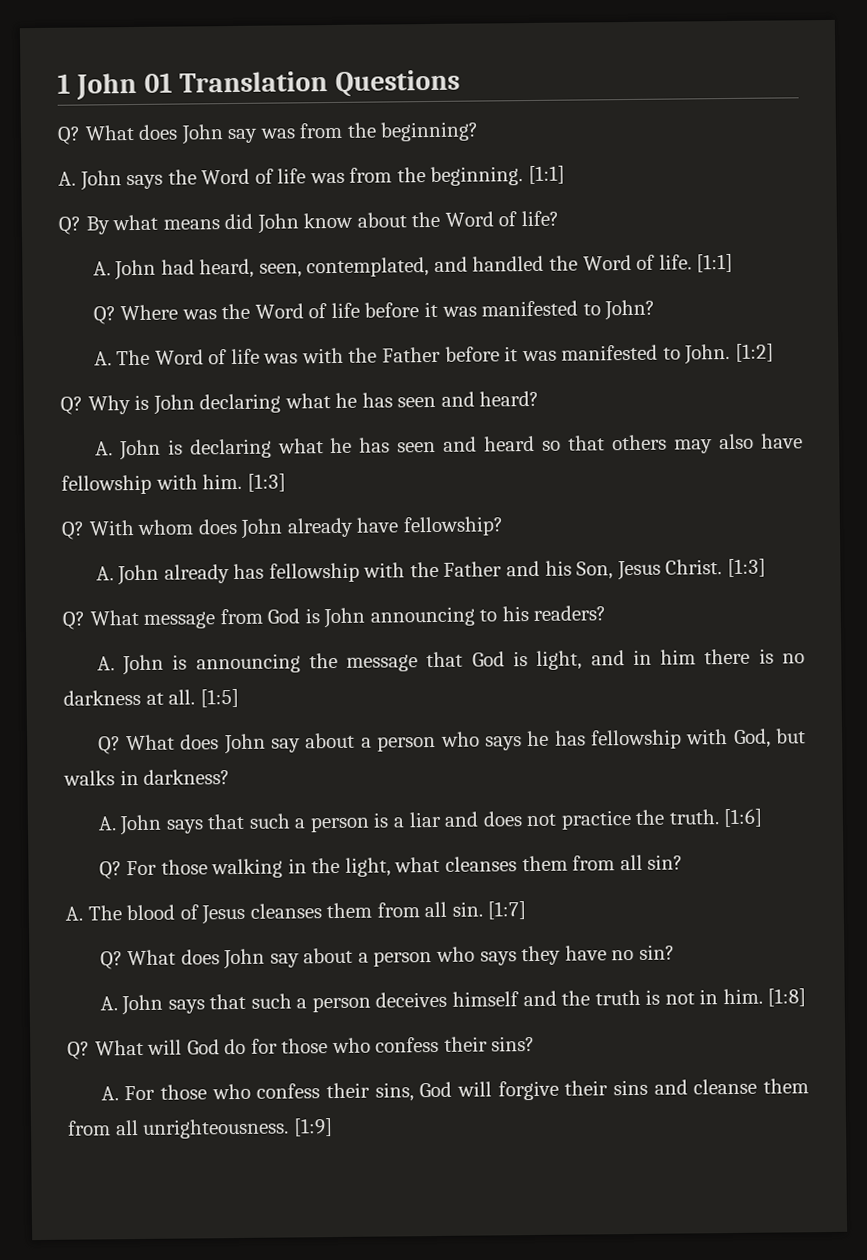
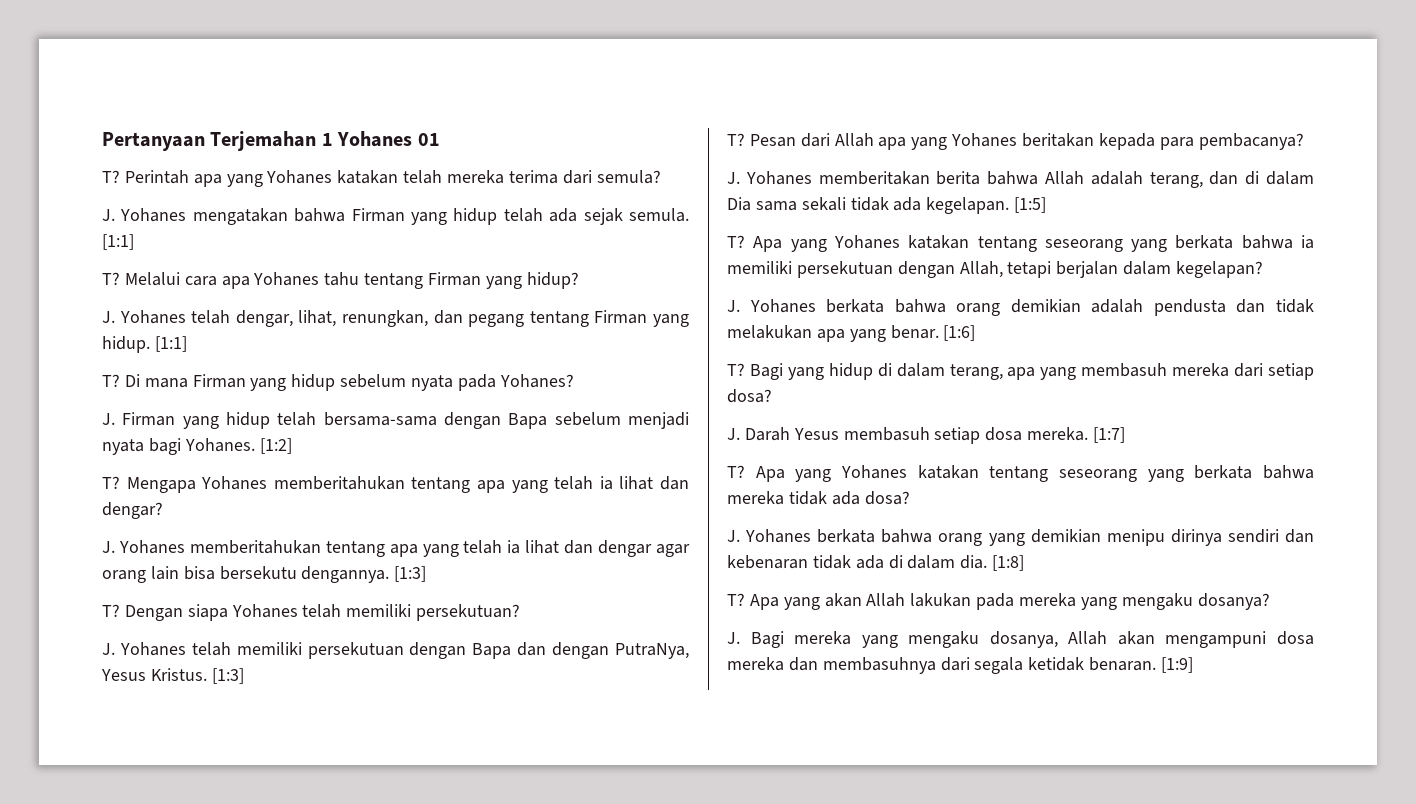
- 1 John 01 Translation Questions
- Q? What does John say was from the beginning?
- A. John says the Word of life was from the beginning. [1:1]
- Q? By what means did John know about the Word of life?
- A. John had heard, seen, contemplated, and handled the Word of life. [1:1]
- Q? Where was the Word of life before it was manifested to John?
- A. The Word of life was with the Father before it was manifested to John. [1:2]
- Q? Why is John declaring what he has seen and heard?
- A. John is declaring what he has seen and heard so that others may also have fellowship with him. [1:3]
- Q? With whom does John already have fellowship?
- A. John already has fellowship with the Father and his Son, Jesus Christ. [1:3]
- Q? What message from God is John announcing to his readers?
- A. John is announcing the message that God is light, and in him there is no darkness at all. [1:5]
- Q? What does John say about a person who says he has fellowship with God, but walks in darkness?
- A. John says that such a person is a liar and does not practice the truth. [1:6]
- Q? For those walking in the light, what cleanses them from all sin?
- A. The blood of Jesus cleanses them from all sin. [1:7]
- Q? What does John say about a person who says they have no sin?
- A. John says that such a person deceives himself and the truth is not in him. [1:8]
- Q? What will God do for those who confess their sins?
- A. For those who confess their sins, God will forgive their sins and cleanse them from all unrighteousness.
+ Pertanyaan Terjemahan 1 Yohanes 01
+ T? Perintah apa yang Yohanes katakan telah mereka terima dari semula?
+ J. Yohanes mengatakan bahwa Firman yang hidup telah ada sejak semula. [1:1]
+ T? Melalui cara apa Yohanes tahu tentang Firman yang hidup?
+ J. Yohanes telah dengar, lihat, renungkan, dan pegang tentang Firman yang hidup. [1:1]
+ T? Di mana Firman yang hidup sebelum nyata pada Yohanes?
+ J. Firman yang hidup telah bersama-sama dengan Bapa sebelum menjadi nyata bagi Yohanes. [1:2]
+ T? Mengapa Yohanes memberitahukan tentang apa yang telah ia lihat dan dengar?
+ J. Yohanes memberitahukan tentang apa yang telah ia lihat dan dengar agar orang lain bisa bersekutu dengannya. [1:3]
+ T? Dengan siapa Yohanes telah memiliki persekutuan?
+ J. Yohanes telah memiliki persekutuan dengan Bapa dan dengan PutraNya, Yesus Kristus. [1:3]
+ T? Pesan dari Allah apa yang Yohanes beritakan kepada para pembacanya?
+ J. Yohanes memberitakan berita bahwa Allah adalah terang, dan di dalam Dia sama sekali tidak ada kegelapan. [1:5]
+ T? Apa yang Yohanes katakan tentang seseorang yang berkata bahwa ia memiliki persekutuan dengan Allah, tetapi berjalan dalam kegelapan?
+ J. Yohanes berkata bahwa orang demikian adalah pendusta dan tidak melakukan apa yang benar. [1:6]
+ T? Bagi yang hidup di dalam terang, apa yang membasuh mereka dari setiap dosa?
+ J. Darah Yesus membasuh setiap dosa mereka. [1:7]
+ T? Apa yang Yohanes katakan tentang seseorang yang berkata bahwa mereka tidak ada dosa?
+ J. Yohanes berkata bahwa orang yang demikian menipu dirinya sendiri dan kebenaran tidak ada di dalam dia. [1:8]
+ T? Apa yang akan Allah lakukan pada mereka yang mengaku dosanya?
+ J. Bagi mereka yang mengaku dosanya, Allah akan mengampuni dosa mereka dan membasuhnya dari segala ketidak benaran.

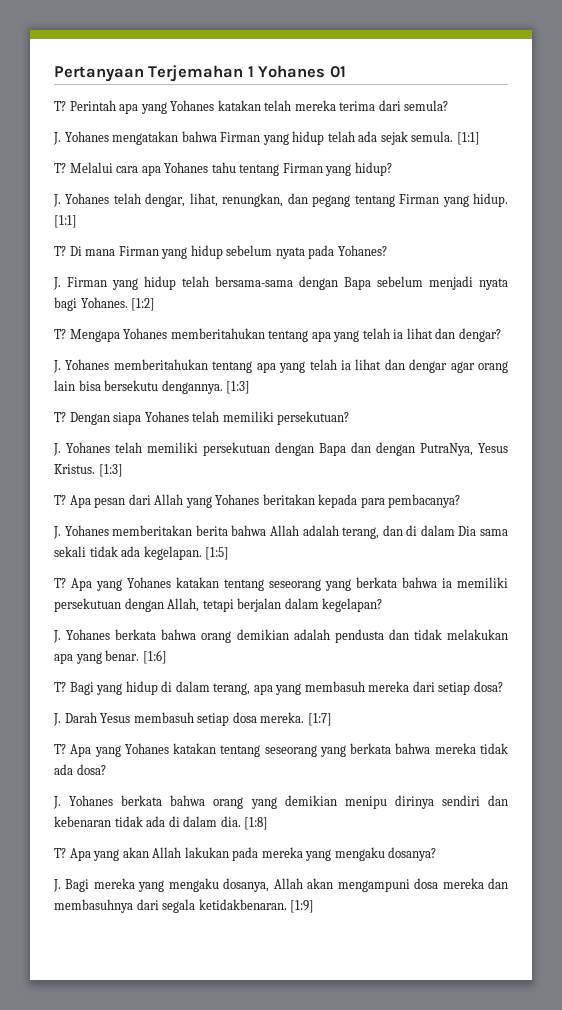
- Pesan dari Allah apa yang Yohanes beritakan kepada para pembacanya?
+ Apa pesan dari Allah yang Yohanes beritakan kepada para pembacanya?
- J. Bagi mereka yang mengaku dosanya, Allah akan mengampuni dosa mereka dan membasuhnya dari segala ketidak benaran.
+ J. Bagi mereka yang mengaku dosanya, Allah akan mengampuni dosa mereka dan membasuhnya dari segala ketidakbenaran.

